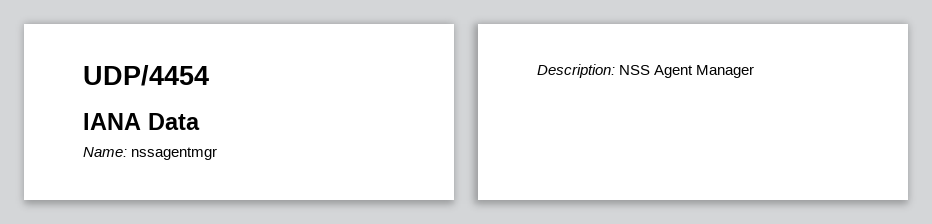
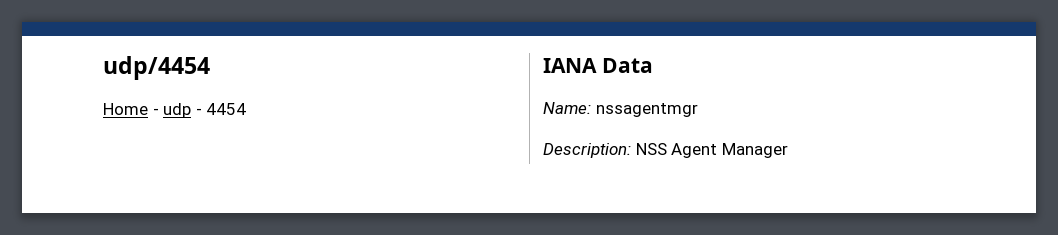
- UDP/4454
+ udp/4454
+ Home - udp - 4454

